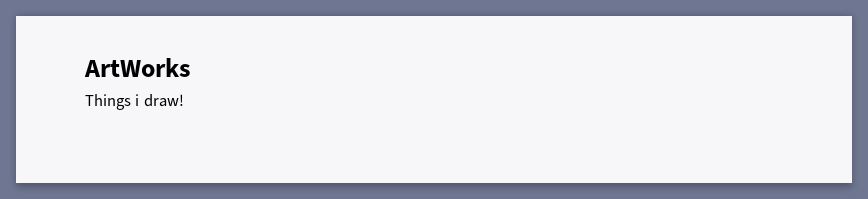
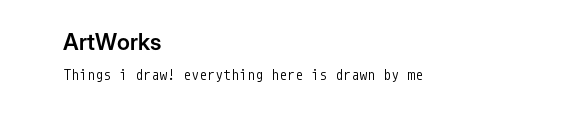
- Things i draw!
+ Things i draw! everything here is drawn by me

